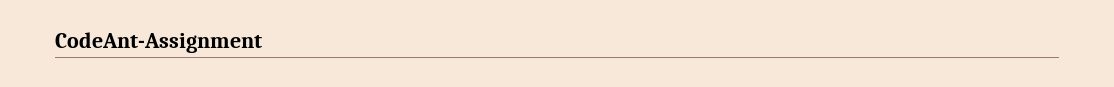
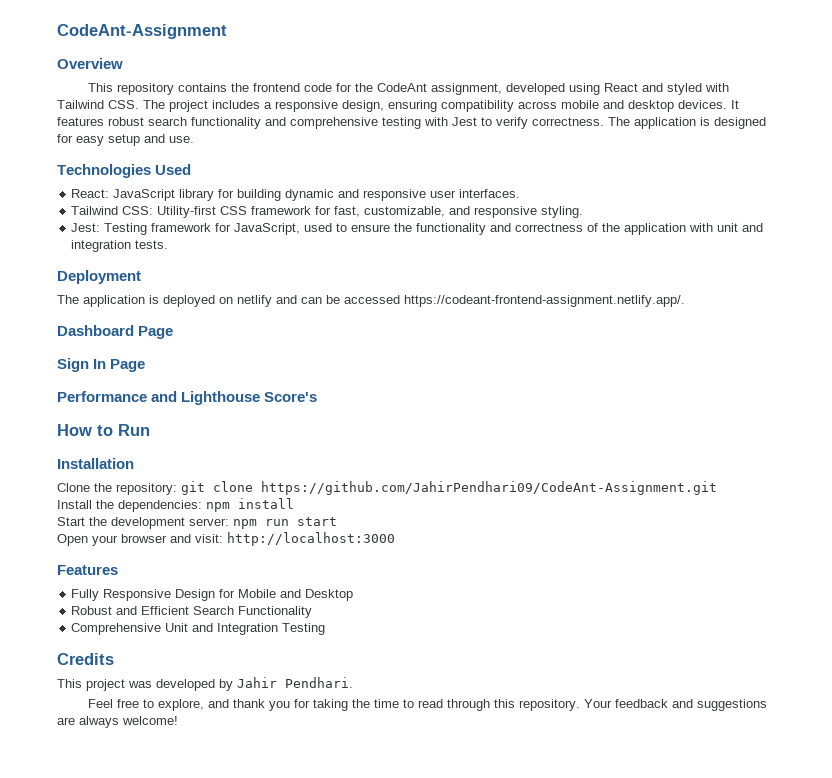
+ Overview
+ This repository contains the frontend code for the CodeAnt assignment, developed using React and styled with Tailwind CSS. The project includes a responsive design, ensuring compatibility across mobile and desktop devices. It features robust search functionality and comprehensive testing with Jest to verify correctness. The application is designed for easy setup and use.
+ Technologies Used
+ React: JavaScript library for building dynamic and responsive user interfaces.
+ Tailwind CSS: Utility-first CSS framework for fast, customizable, and responsive styling.
+ Jest: Testing framework for JavaScript, used to ensure the functionality and correctness of the application with unit and integration tests.
+ Deployment
+ The application is deployed on netlify and can be accessed https://codeant-frontend-assignment.netlify.app/.
+ Dashboard Page
+ Sign In Page
+ Performance and Lighthouse Score's
+ How to Run
+ Installation
+ Clone the repository: git clone https://github.com/JahirPendhari09/CodeAnt-Assignment.git
+ Install the dependencies: npm install
+ Start the development server: npm run start
+ Open your browser and visit: http://localhost:3000
+ Features
+ Fully Responsive Design for Mobile and Desktop
+ Robust and Efficient Search Functionality
+ Comprehensive Unit and Integration Testing
+ Credits
+ This project was developed by Jahir Pendhari.
+ Feel free to explore, and thank you for taking the time to read through this repository. Your feedback and suggestions are always welcome!

